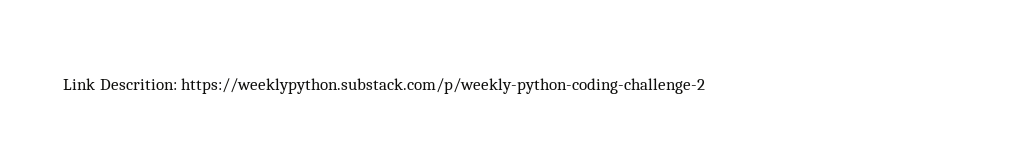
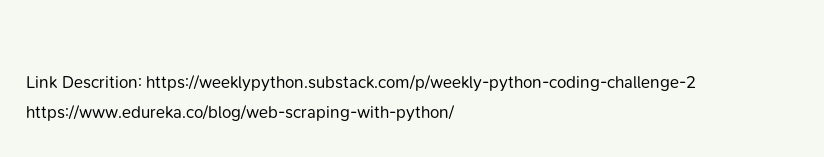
+ https://www.edureka.co/blog/web-scraping-with-python/

